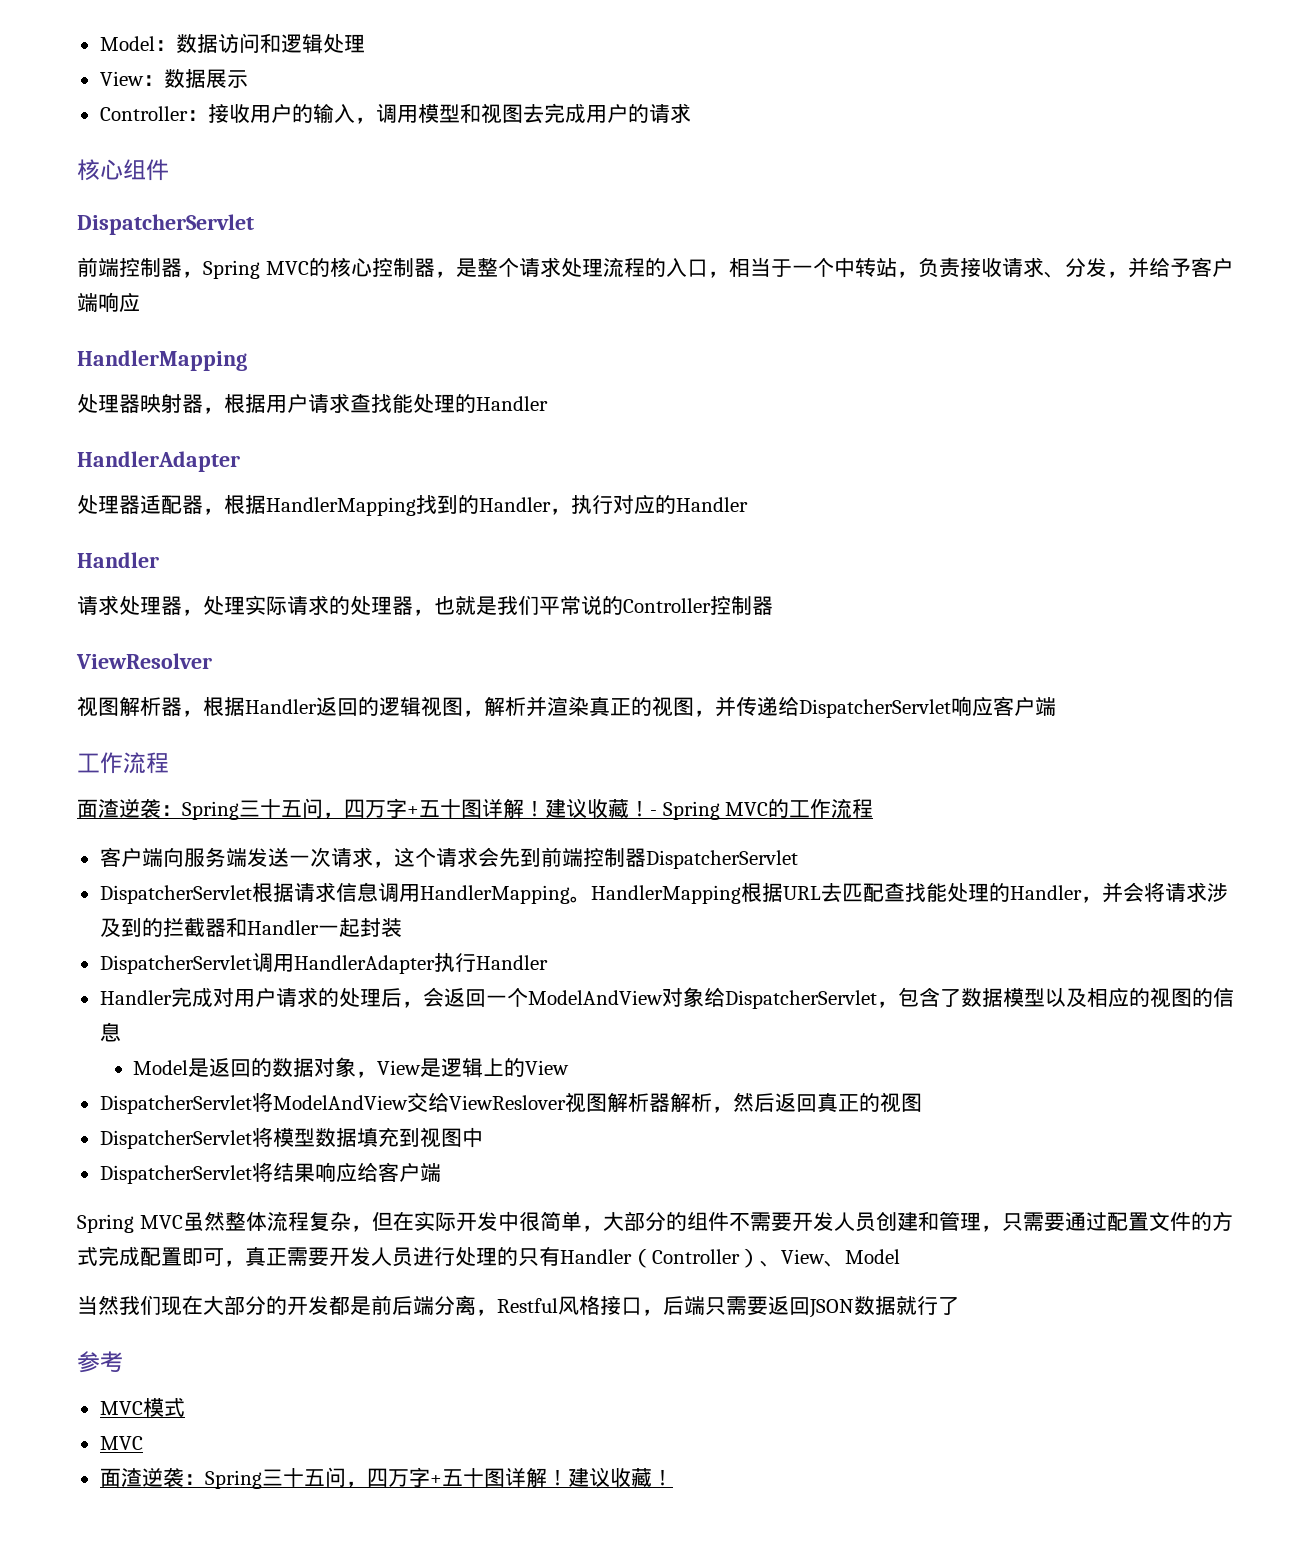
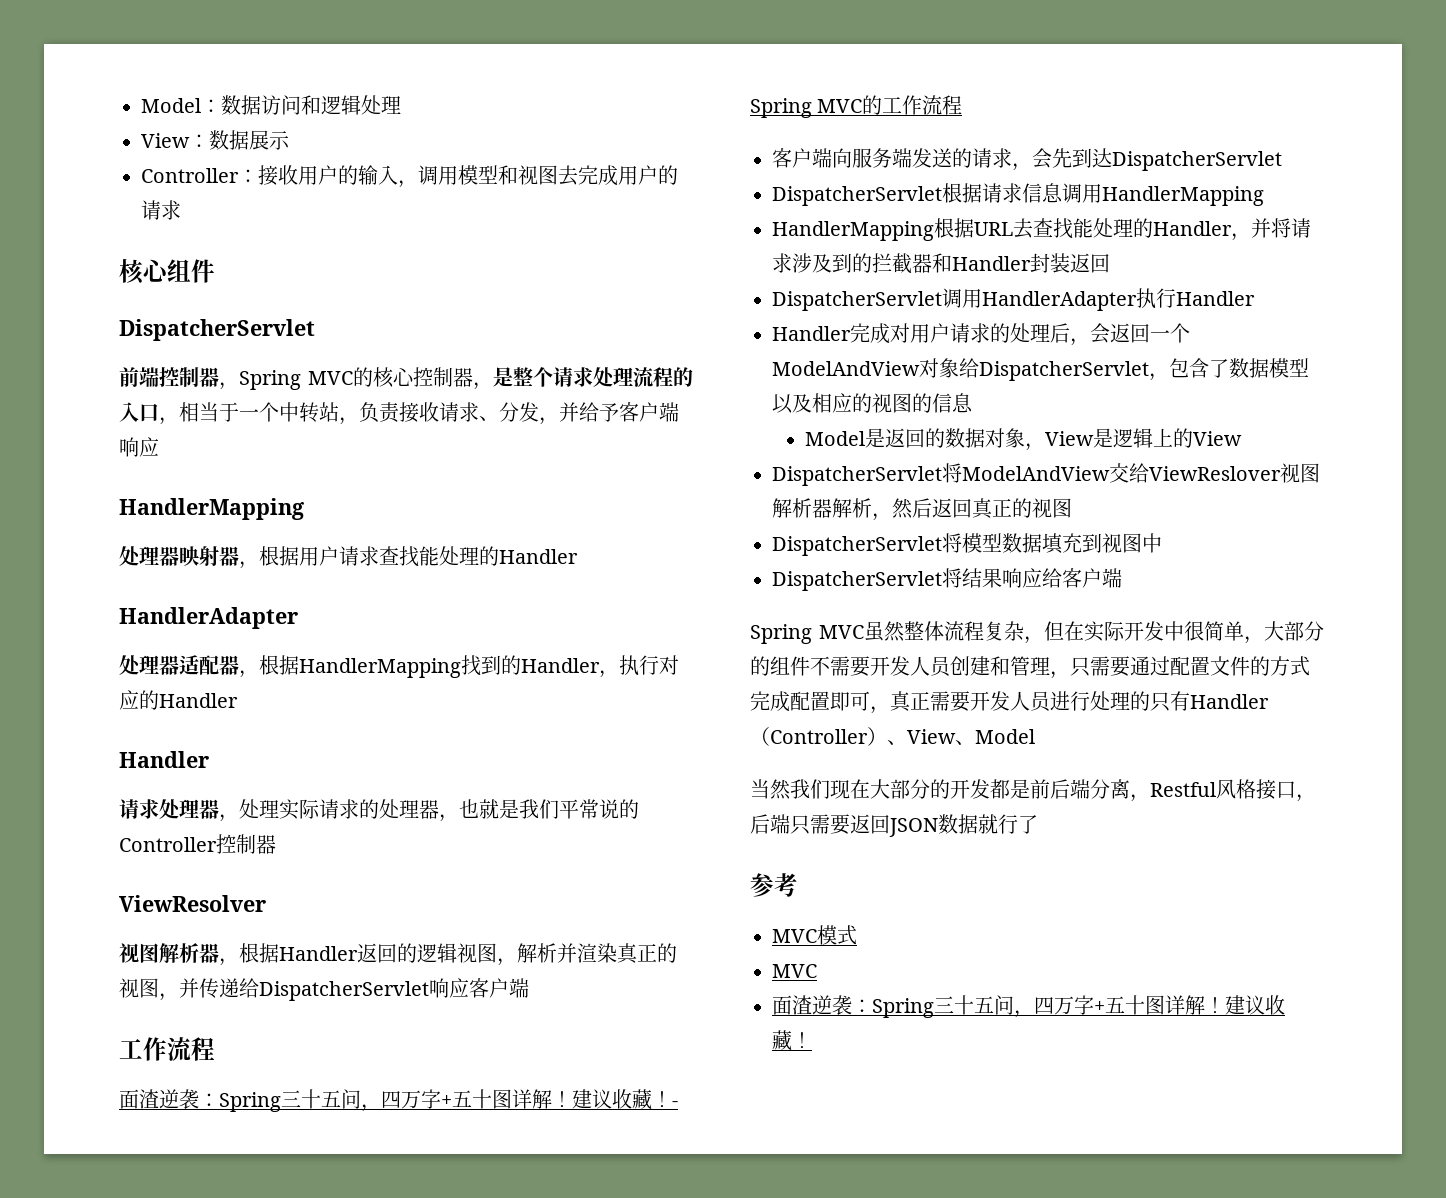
- 客户端向服务端发送一次请求，这个请求会先到前端控制器DispatcherServlet
+ 客户端向服务端发送的请求，会先到达DispatcherServlet
- DispatcherServlet根据请求信息调用HandlerMapping。HandlerMapping根据URL去匹配查找能处理的Handler，并会将请求涉及到的拦截器和Handler一起封装
+ DispatcherServlet根据请求信息调用HandlerMapping
+ HandlerMapping根据URL去查找能处理的Handler，并将请求涉及到的拦截器和Handler封装返回

